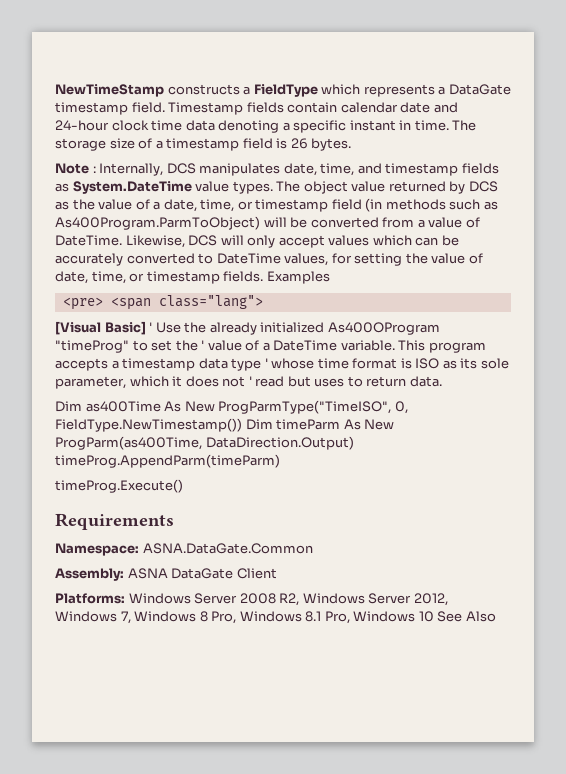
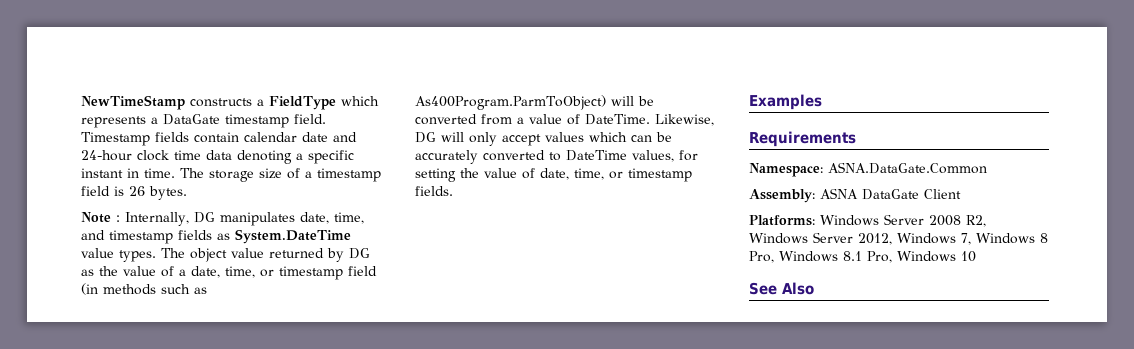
- Note : Internally, DCS manipulates date, time, and timestamp fields as System.DateTime value types.
+ Note : Internally, DG manipulates date, time, and timestamp fields as System.DateTime value types.
- The object value returned by DCS as the value of a date, time, or timestamp field (in methods such as As400Program.ParmToObject) will be converted from a value of DateTime.
+ The object value returned by DG as the value of a date, time, or timestamp field (in methods such as As400Program.ParmToObject) will be converted from a value of DateTime.
- Likewise, DCS will only accept values which can be accurately converted to DateTime values, for setting the value of date, time, or timestamp fields. Examples
+ Likewise, DG will only accept values which can be accurately converted to DateTime values, for setting the value of date, time, or timestamp fields.
+ Examples
- <pre> <span class="lang">
- [Visual Basic] ' Use the already initialized As400OProgram "timeProg" to set the ' value of a DateTime variable. This program accepts a timestamp data type ' whose time format is ISO as its sole parameter, which it does not ' read but uses to return data.
- Dim as400Time As New ProgParmType("TimeISO", 0, FieldType.NewTimestamp()) Dim timeParm As New ProgParm(as400Time, DataDirection.Output) timeProg.AppendParm(timeParm)
- timeProg.Execute()
- Platforms: Windows Server 2008 R2, Windows Server 2012, Windows 7, Windows 8 Pro, Windows 8.1 Pro, Windows 10 See Also
+ Platforms: Windows Server 2008 R2, Windows Server 2012, Windows 7, Windows 8 Pro, Windows 8.1 Pro, Windows 10
+ See Also

